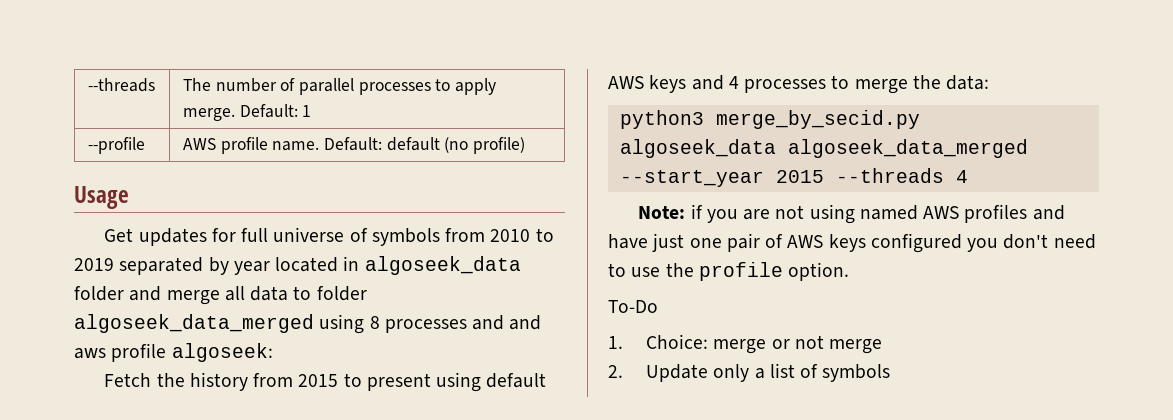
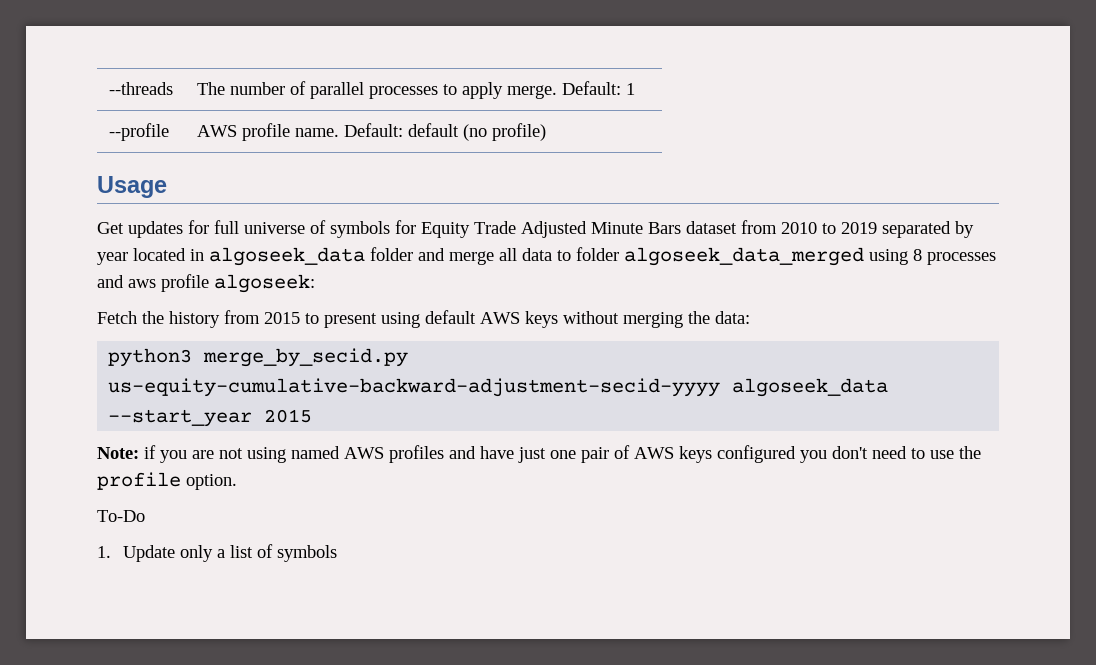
- Get updates for full universe of symbols from 2010 to 2019 separated by year located in algoseek_data folder and merge all data to folder algoseek_data_merged using 8 processes and and aws profile algoseek:
+ Get updates for full universe of symbols for Equity Trade Adjusted Minute Bars dataset from 2010 to 2019 separated by year located in algoseek_data folder and merge all data to folder algoseek_data_merged using 8 processes and aws profile algoseek:
- Fetch the history from 2015 to present using default AWS keys and 4 processes to merge the data:
+ Fetch the history from 2015 to present using default AWS keys without merging the data:
- python3 merge_by_secid.py algoseek_data algoseek_data_merged --start_year 2015 --threads 4
+ python3 merge_by_secid.py us-equity-cumulative-backward-adjustment-secid-yyyy algoseek_data --start_year 2015
- 1. Choice: merge or not merge
- 2. Update only a list of symbols
+ 1. Update only a list of symbols

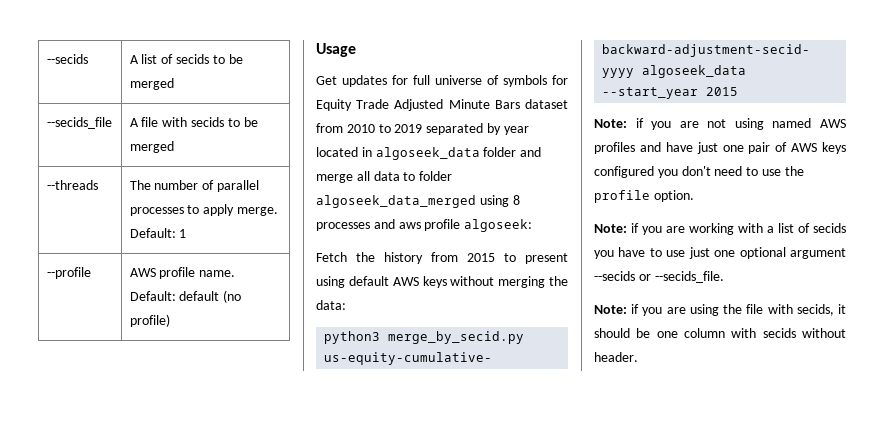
+ --secids | A list of secids to be merged
+ --secids_file | A file with seсids to be merged
- To-Do
- 1. Update only a list of symbols
+ Note: if you are working with a list of secids you have to use just one optional argument --secids or --secids_file.
+ Note: if you are using the file with secids, it should be one column with secids without header.

